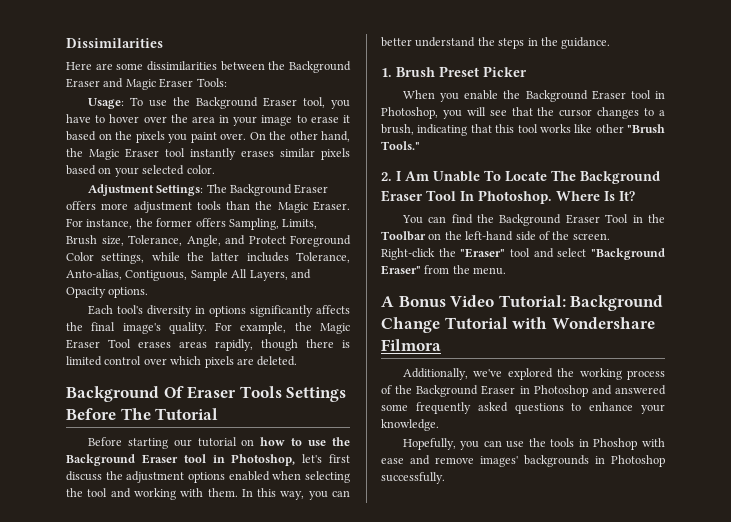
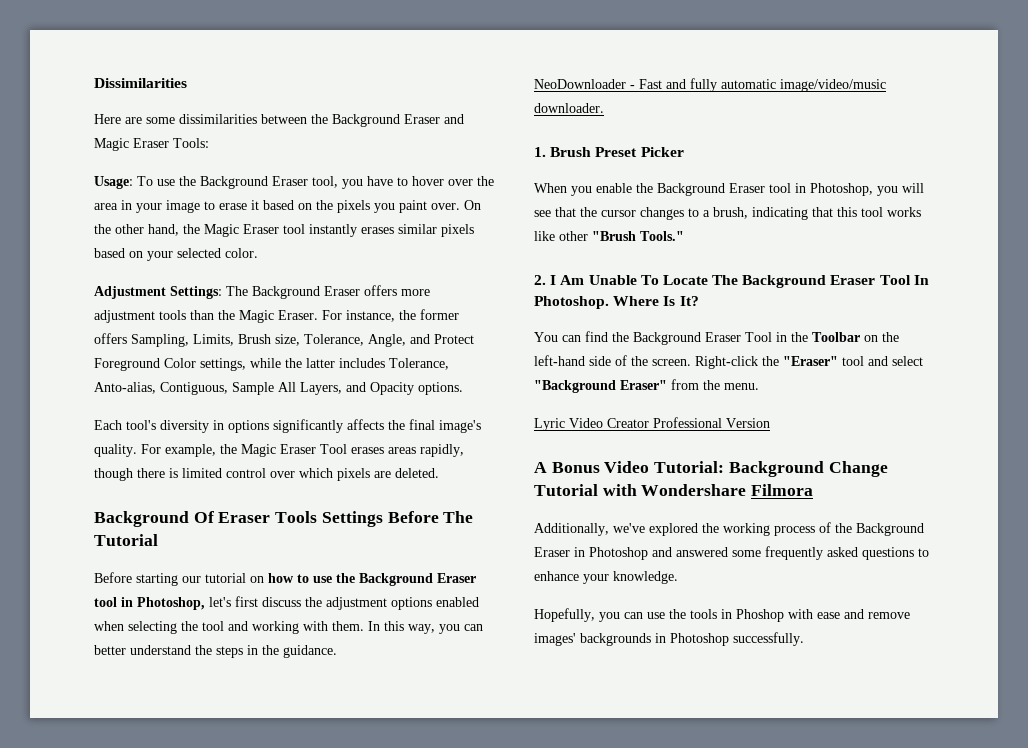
+ NeoDownloader - Fast and fully automatic image/video/music downloader.
+ Lyric Video Creator Professional Version

